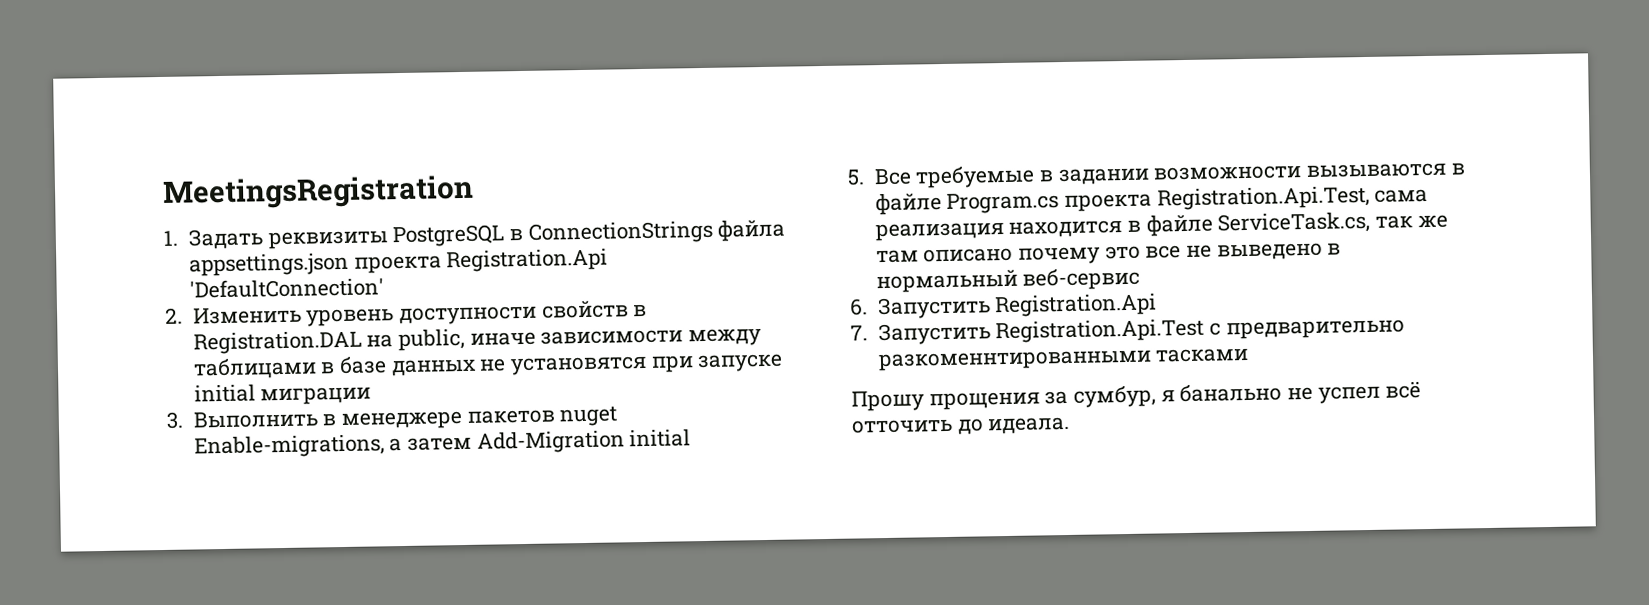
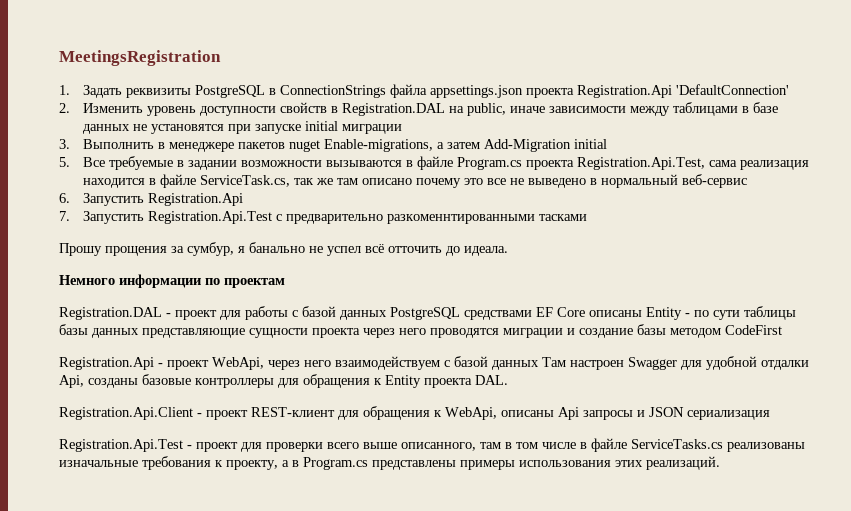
+ Немного информации по проектам
+ Registration.DAL - проект для работы с базой данных PostgreSQL средствами EF Core описаны Entity - по сути таблицы базы данных представляющие сущности проекта через него проводятся миграции и создание базы методом CodeFirst
+ Registration.Api - проект WebApi, через него взаимодействуем с базой данных Там настроен Swagger для удобной отдалки Api, созданы базовые контроллеры для обращения к Entity проекта DAL.
+ Registration.Api.Client - проект REST-клиент для обращения к WebApi, описаны Api запросы и JSON сериализация
+ Registration.Api.Test - проект для проверки всего выше описанного, там в том числе в файле ServiceTasks.cs реализованы изначальные требования к проекту, а в Program.cs представлены примеры использования этих реализаций.

